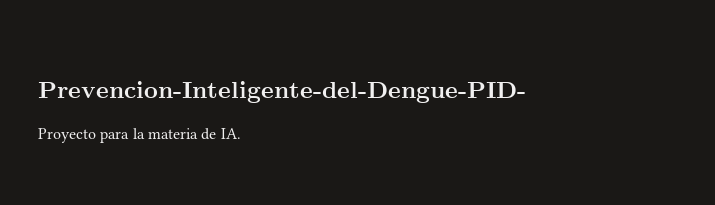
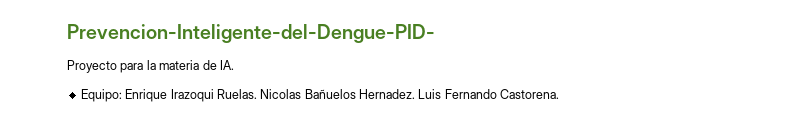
+ Equipo: Enrique Irazoqui Ruelas. Nicolas Bañuelos Hernadez. Luis Fernando Castorena.

